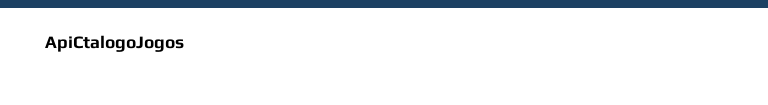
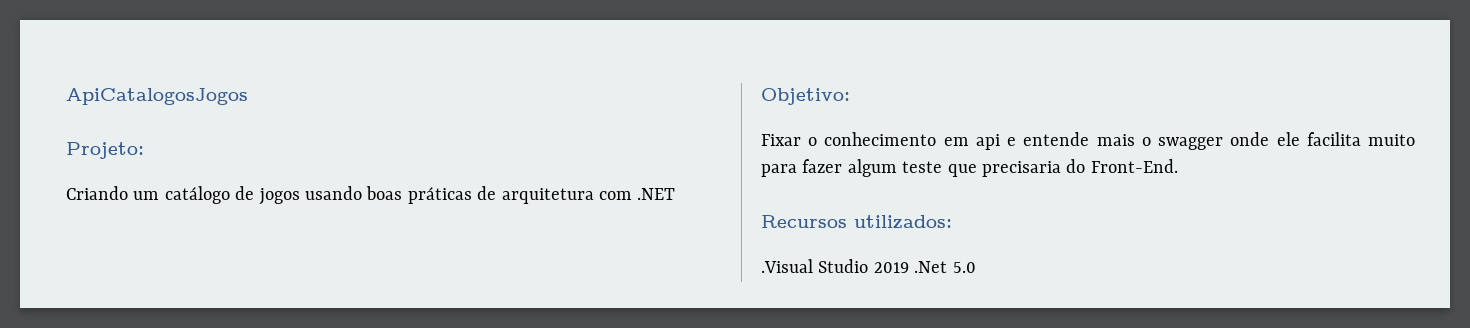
- ApiCtalogoJogos
+ ApiCatalogosJogos
+ Projeto:
+ Criando um catálogo de jogos usando boas práticas de arquitetura com .NET
+ Objetivo:
+ Fixar o conhecimento em api e entende mais o swagger onde ele facilita muito para fazer algum teste que precisaria do Front-End.
+ Recursos utilizados:
+ .Visual Studio 2019 .Net 5.0

